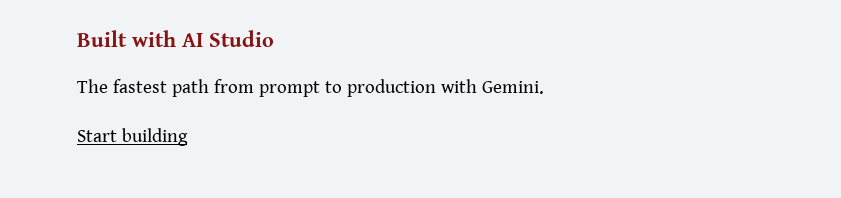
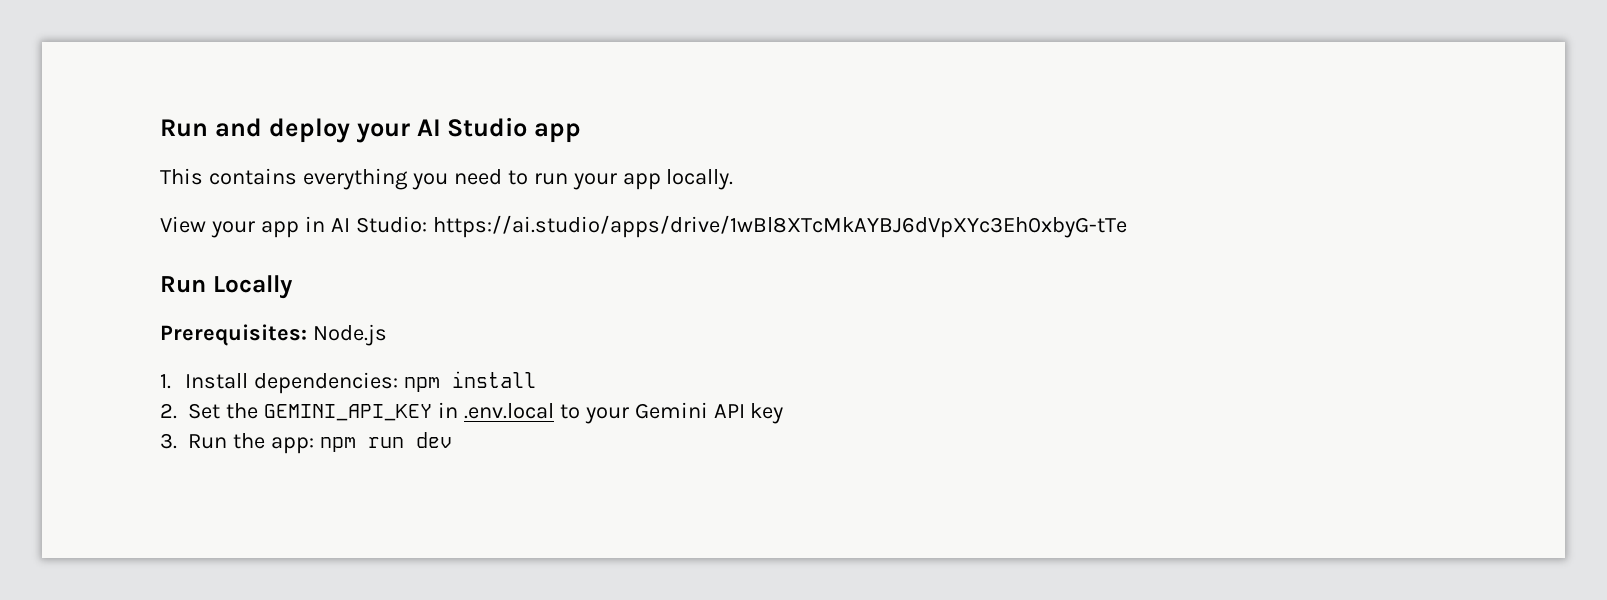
- Built with AI Studio
- The fastest path from prompt to production with Gemini.
- Start building
+ Run and deploy your AI Studio app
+ This contains everything you need to run your app locally.
+ View your app in AI Studio: https://ai.studio/apps/drive/1wBl8XTcMkAYBJ6dVpXYc3Eh0xbyG-tTe
+ Run Locally
+ Prerequisites: Node.js
+ 1. Install dependencies: npm install
+ 2. Set the GEMINI_API_KEY in .env.local to your Gemini API key
+ 3. Run the app: npm run dev

